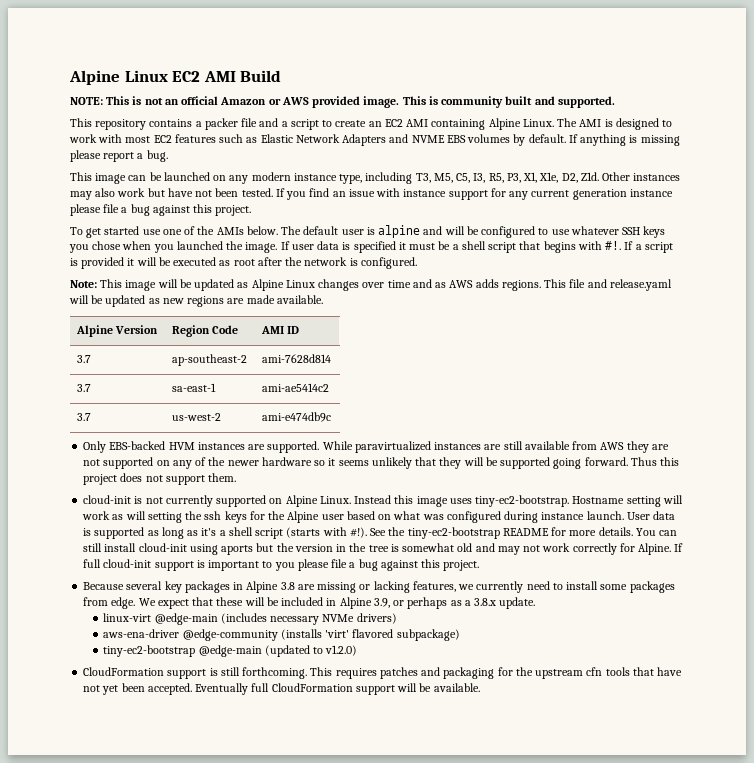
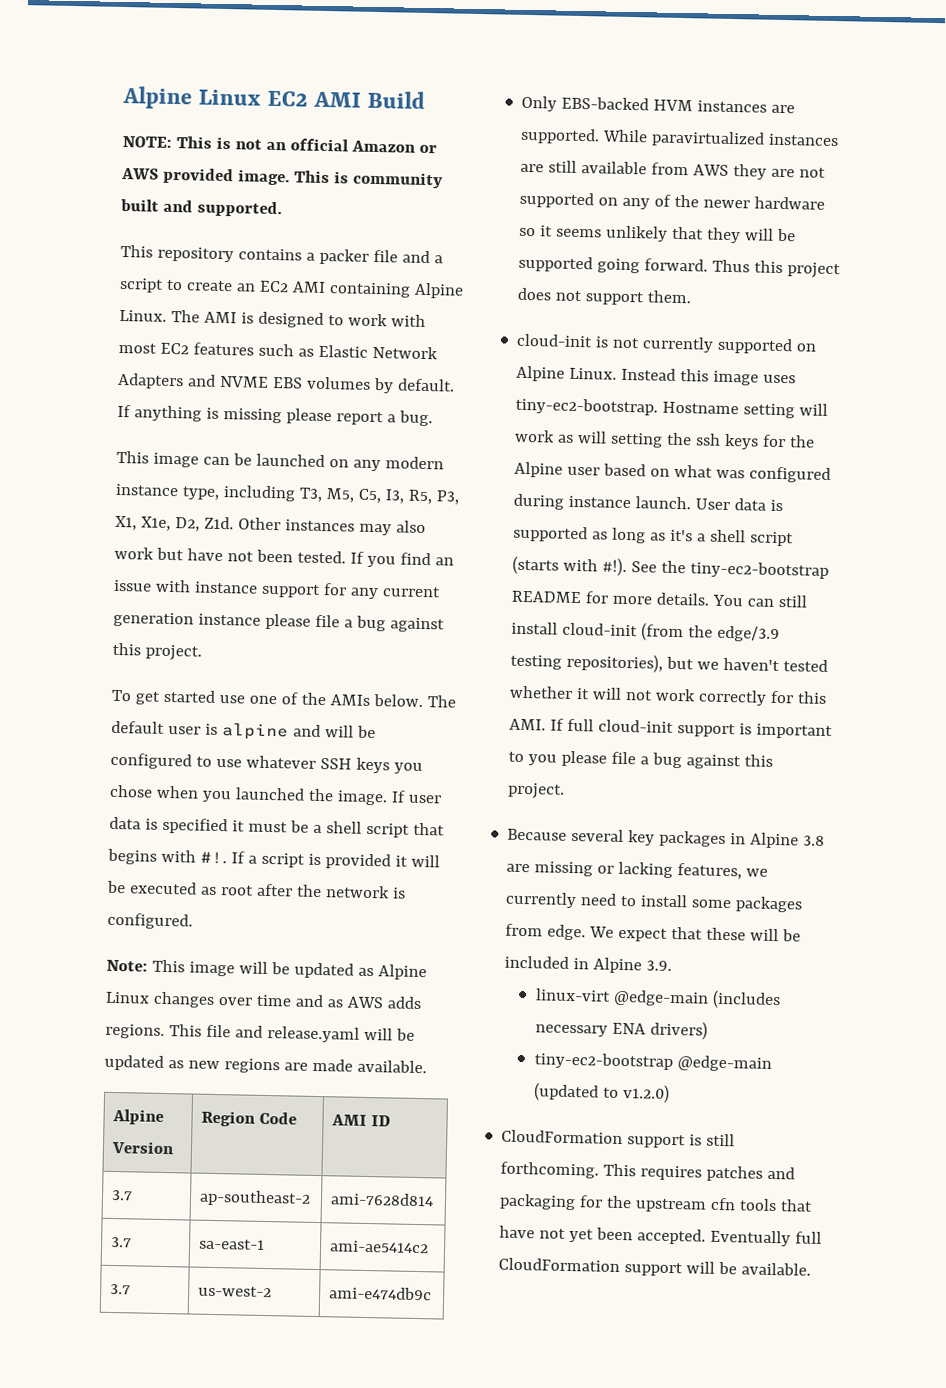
- You can still install cloud-init using aports but the version in the tree is somewhat old and may not work correctly for Alpine. If full cloud-init support is important to you please file a bug against this project.
+ You can still install cloud-init (from the edge/3.9 testing repositories), but we haven't tested whether it will not work correctly for this AMI. If full cloud-init support is important to you please file a bug against this project.
- We expect that these will be included in Alpine 3.9, or perhaps as a 3.8.x update.
+ We expect that these will be included in Alpine 3.9.
- linux-virt @edge-main (includes necessary NVMe drivers)
+ linux-virt @edge-main (includes necessary ENA drivers)
- aws-ena-driver @edge-community (installs 'virt' flavored subpackage)

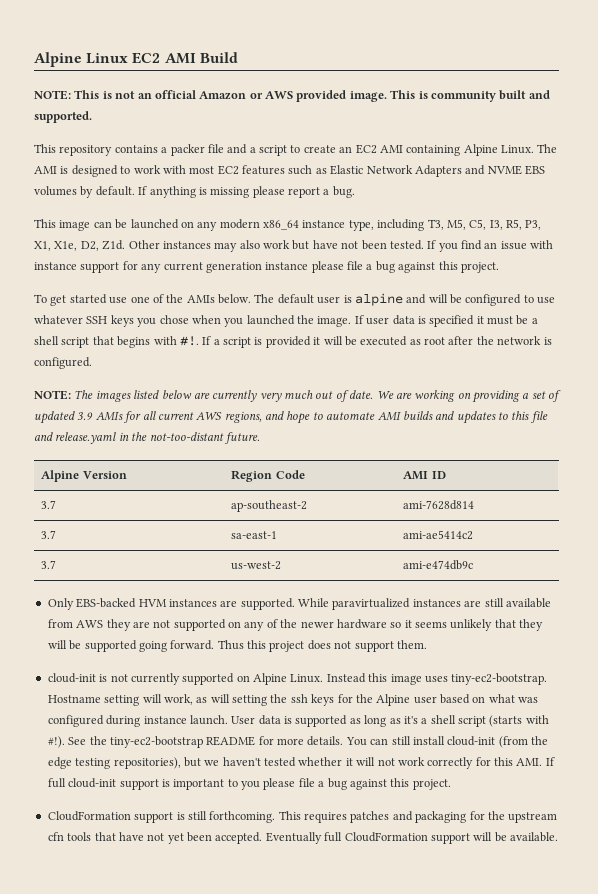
- This image can be launched on any modern instance type, including T3, M5, C5, I3, R5, P3, X1, X1e, D2, Z1d. Other instances may also work but have not been tested.
+ This image can be launched on any modern x86_64 instance type, including T3, M5, C5, I3, R5, P3, X1, X1e, D2, Z1d. Other instances may also work but have not been tested.
- Note: This image will be updated as Alpine Linux changes over time and as AWS adds regions. This file and release.yaml will be updated as new regions are made available.
+ NOTE: The images listed below are currently very much out of date. We are working on providing a set of updated 3.9 AMIs for all current AWS regions, and hope to automate AMI builds and updates to this file and release.yaml in the not-too-distant future.
- Hostname setting will work as will setting the ssh keys for the Alpine user based on what was configured during instance launch.
+ Hostname setting will work, as will setting the ssh keys for the Alpine user based on what was configured during instance launch.
- You can still install cloud-init (from the edge/3.9 testing repositories), but we haven't tested whether it will not work correctly for this AMI. If full cloud-init support is important to you please file a bug against this project.
+ You can still install cloud-init (from the edge testing repositories), but we haven't tested whether it will not work correctly for this AMI. If full cloud-init support is important to you please file a bug against this project.
- Because several key packages in Alpine 3.8 are missing or lacking features, we currently need to install some packages from edge. We expect that these will be included in Alpine 3.9.
- linux-virt @edge-main (includes necessary ENA drivers)
- tiny-ec2-bootstrap @edge-main (updated to v1.2.0)

